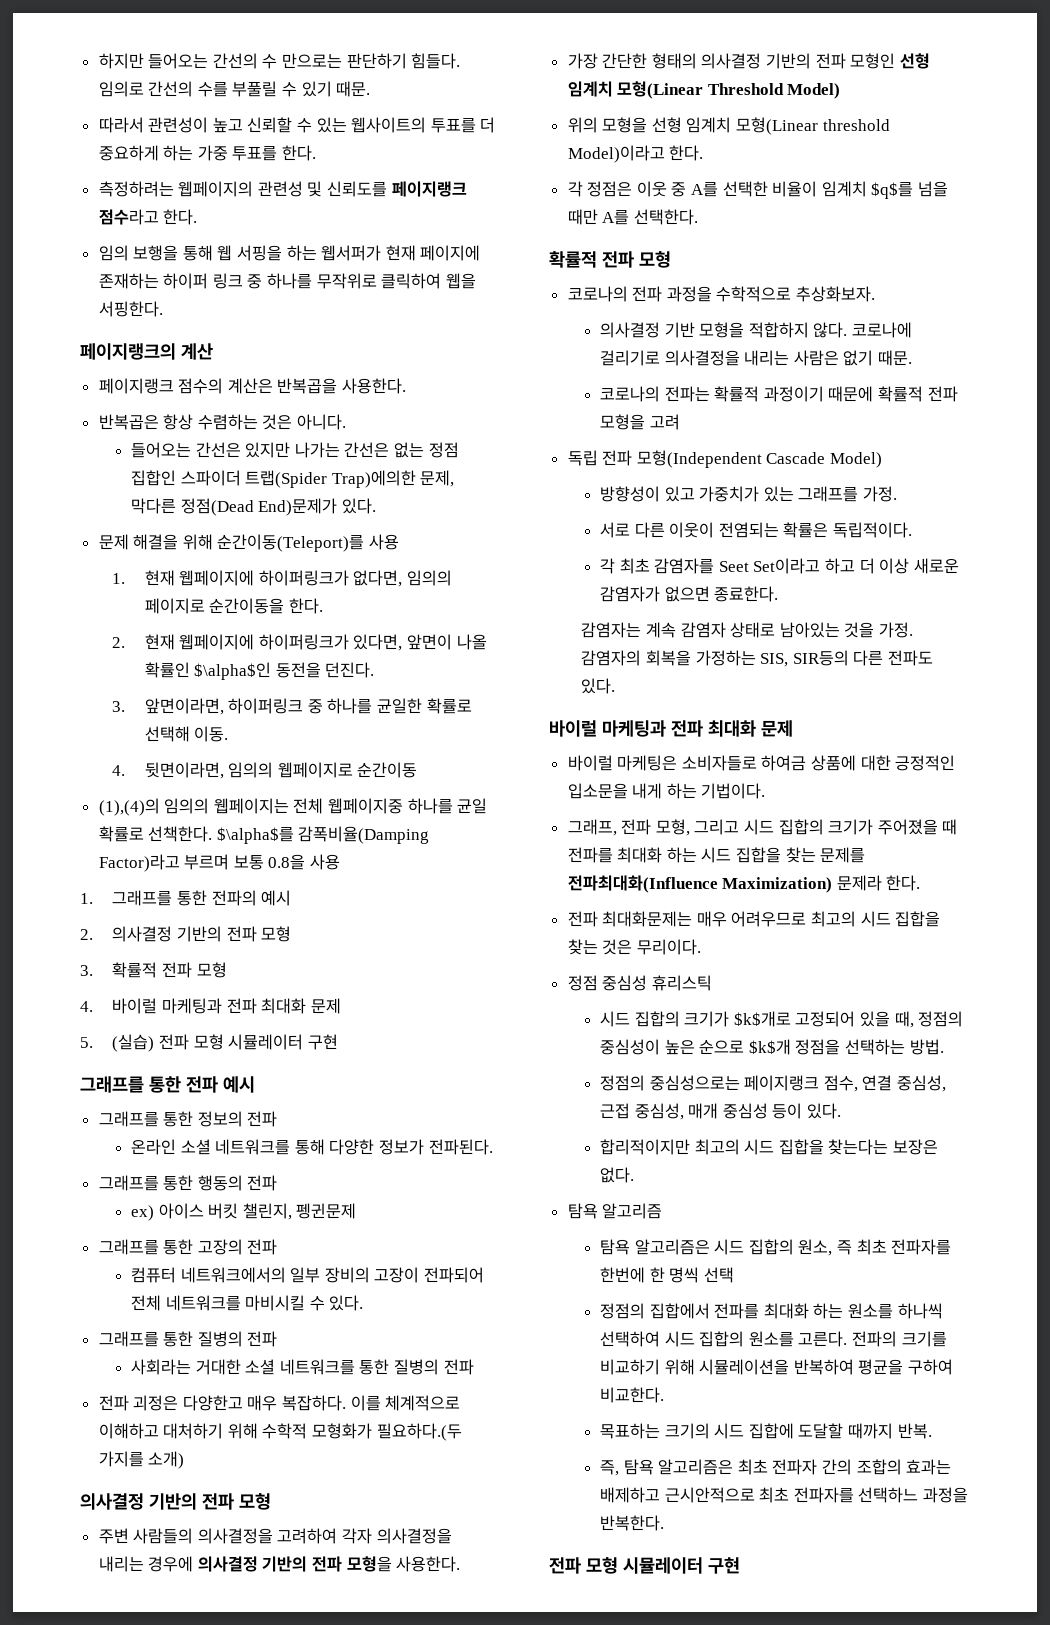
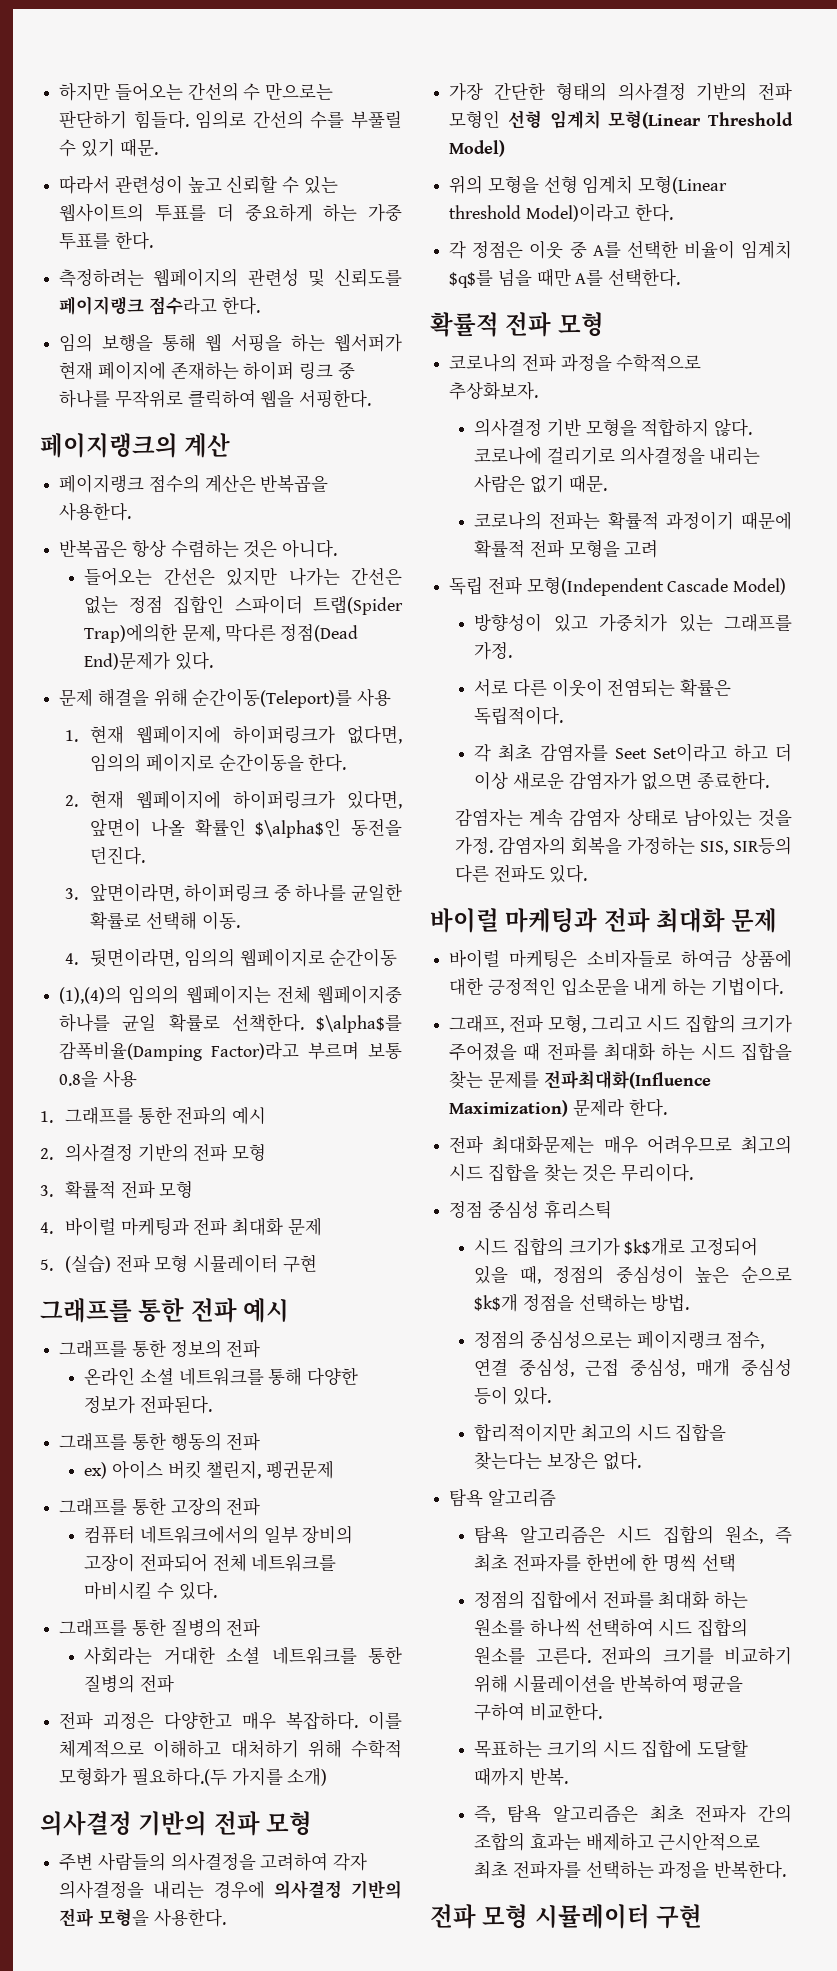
- 즉, 탐욕 알고리즘은 최초 전파자 간의 조합의 효과는 배제하고 근시안적으로 최초 전파자를 선택하느 과정을 반복한다.
+ 즉, 탐욕 알고리즘은 최초 전파자 간의 조합의 효과는 배제하고 근시안적으로 최초 전파자를 선택하는 과정을 반복한다.

